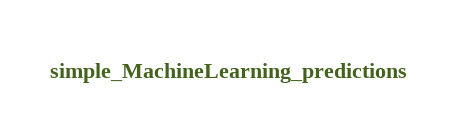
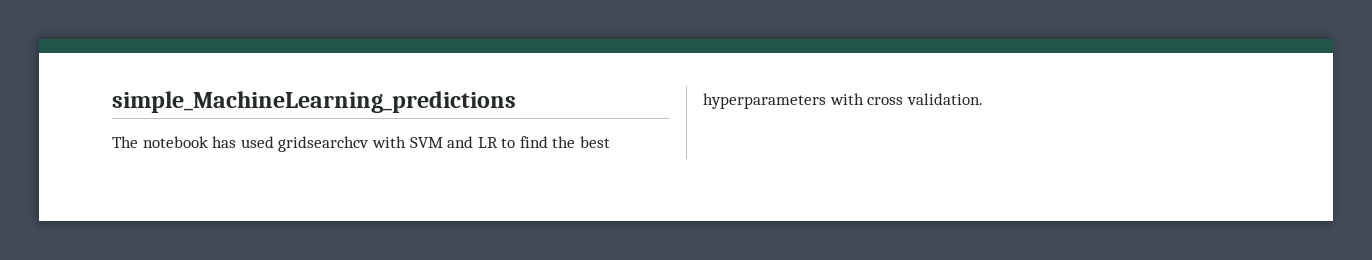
+ The notebook has used gridsearchcv with SVM and LR to find the best hyperparameters with cross validation.

